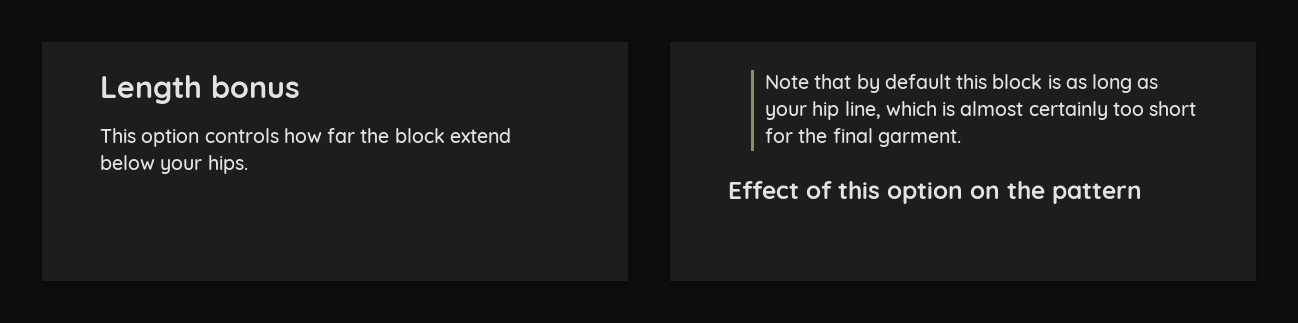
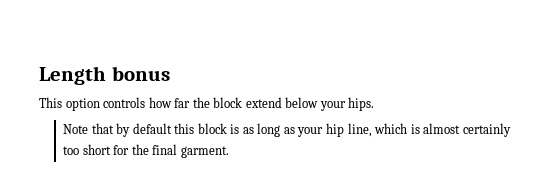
- Effect of this option on the pattern

